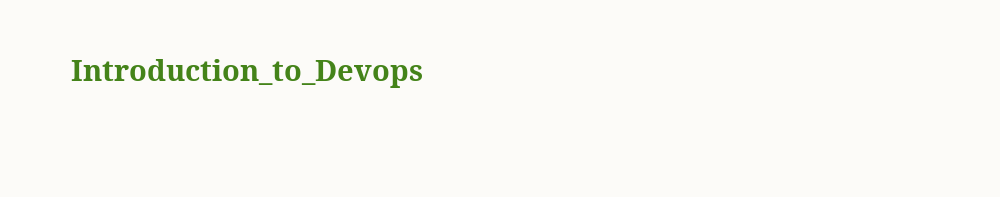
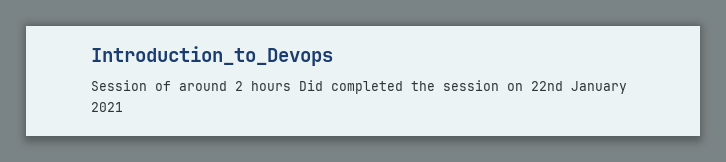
+ Session of around 2 hours Did completed the session on 22nd January 2021

